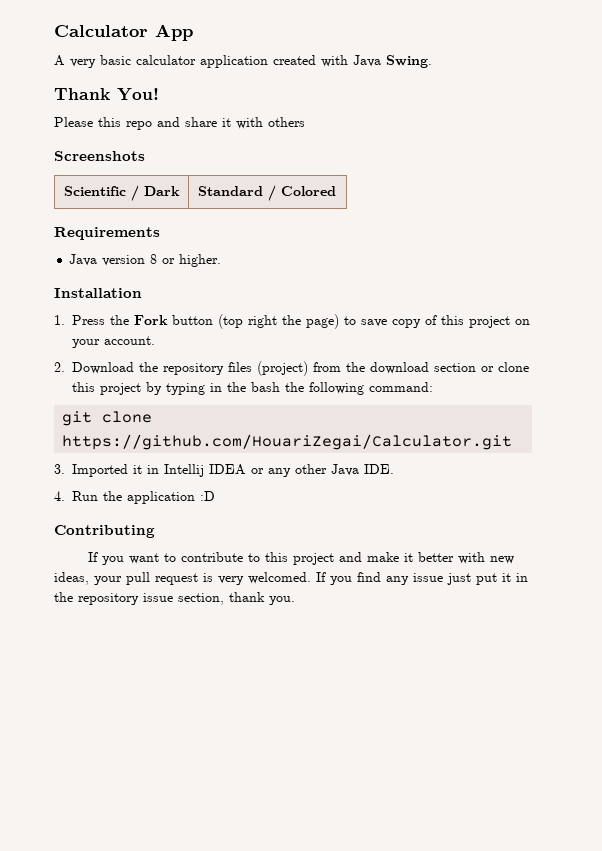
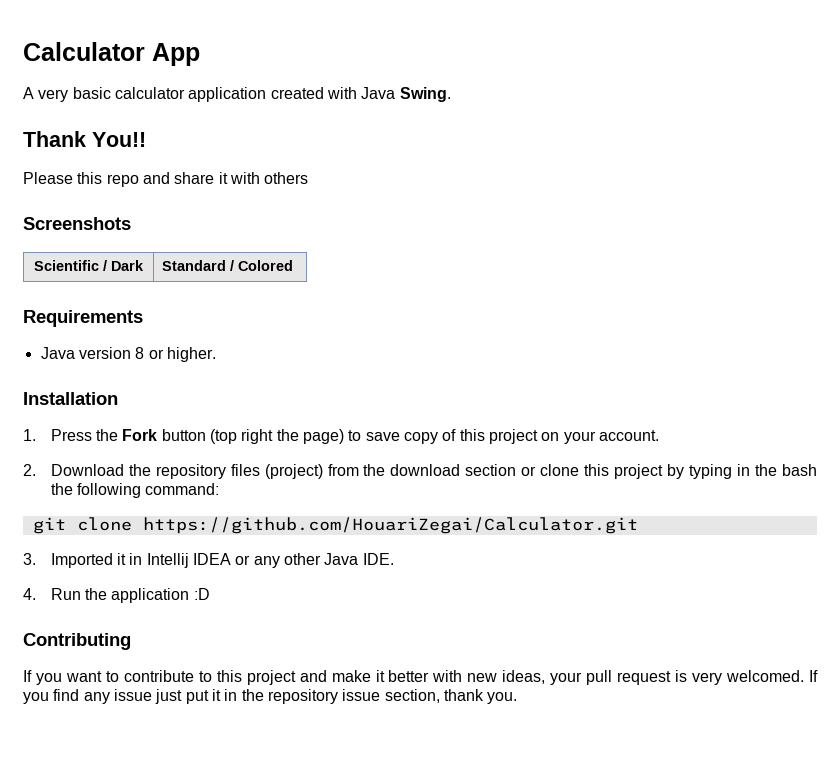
- Thank You!
+ Thank You!!

